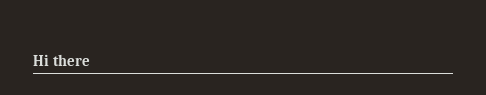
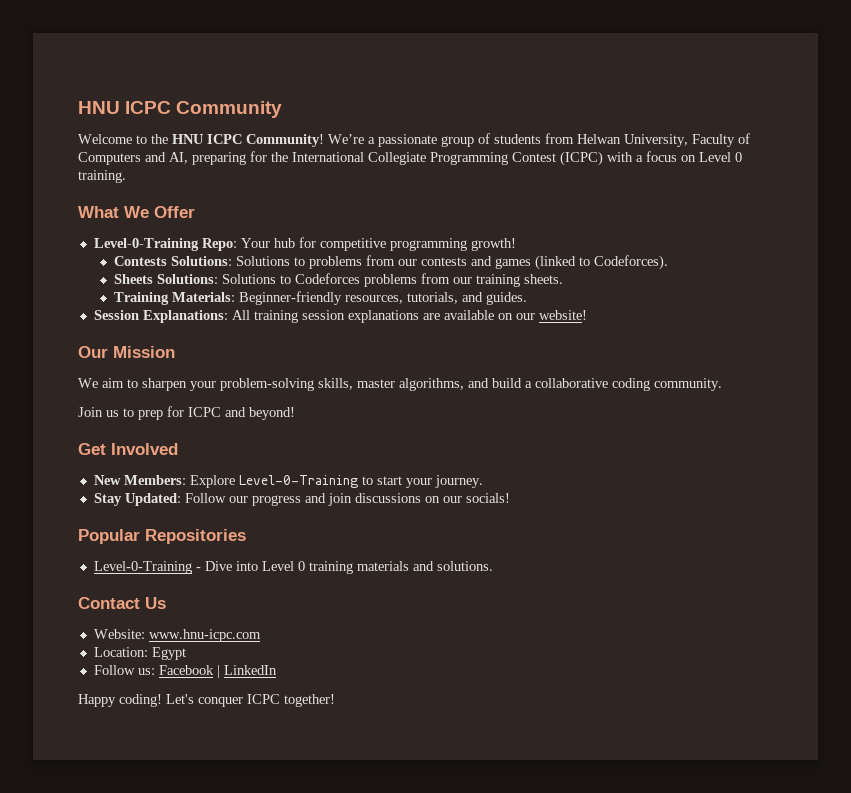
- Hi there
+ HNU ICPC Community
+ Welcome to the HNU ICPC Community! We’re a passionate group of students from Helwan University, Faculty of Computers and AI, preparing for the International Collegiate Programming Contest (ICPC) with a focus on Level 0 training.
+ What We Offer
+ Level-0-Training Repo: Your hub for competitive programming growth!
+ Contests Solutions: Solutions to problems from our contests and games (linked to Codeforces).
+ Sheets Solutions: Solutions to Codeforces problems from our training sheets.
+ Training Materials: Beginner-friendly resources, tutorials, and guides.
+ Session Explanations: All training session explanations are available on our website!
+ Our Mission
+ We aim to sharpen your problem-solving skills, master algorithms, and build a collaborative coding community.
+ Join us to prep for ICPC and beyond!
+ Get Involved
+ New Members: Explore Level-0-Training to start your journey.
+ Stay Updated: Follow our progress and join discussions on our socials!
+ Popular Repositories
+ Level-0-Training - Dive into Level 0 training materials and solutions.
+ Contact Us
+ Website: www.hnu-icpc.com
+ Location: Egypt
+ Follow us: Facebook | LinkedIn
+ Happy coding! Let's conquer ICPC together!

